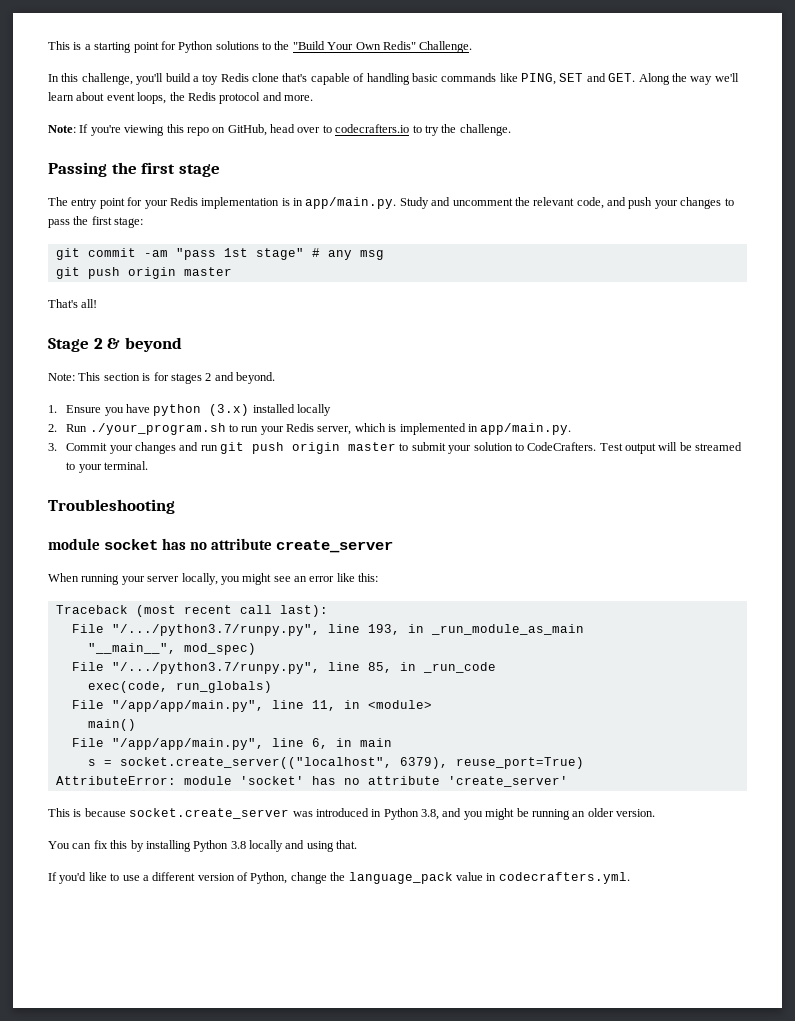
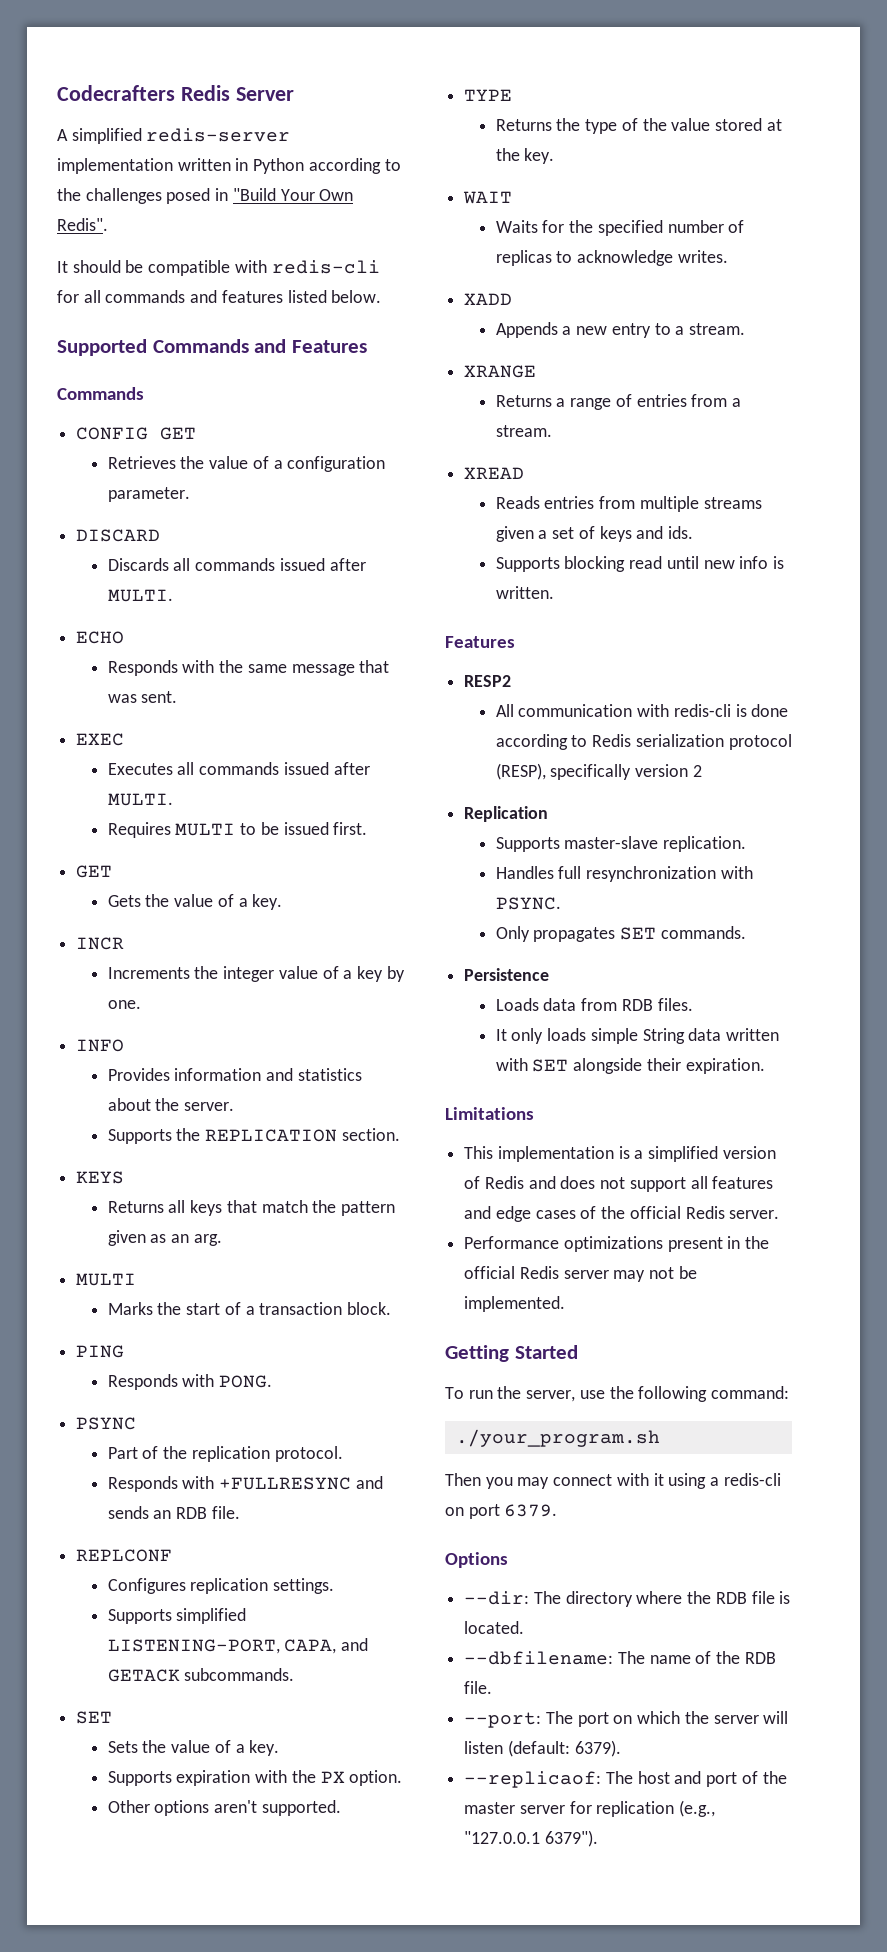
- This is a starting point for Python solutions to the "Build Your Own Redis" Challenge.
- In this challenge, you'll build a toy Redis clone that's capable of handling basic commands like PING, SET and GET. Along the way we'll learn about event loops, the Redis protocol and more.
- Note: If you're viewing this repo on GitHub, head over to codecrafters.io to try the challenge.
- Passing the first stage
- The entry point for your Redis implementation is in app/main.py. Study and uncomment the relevant code, and push your changes to pass the first stage:
- git commit -am "pass 1st stage" # any msg
- git push origin master
- That's all!
- Stage 2 & beyond
- Note: This section is for stages 2 and beyond.
- 1. Ensure you have python (3.x) installed locally
- 2. Run ./your_program.sh to run your Redis server, which is implemented in app/main.py.
- 3. Commit your changes and run git push origin master to submit your solution to CodeCrafters. Test output will be streamed to your terminal.
- Troubleshooting
- module socket has no attribute create_server
- When running your server locally, you might see an error like this:
- Traceback (most recent call last):
- File "/.../python3.7/runpy.py", line 193, in _run_module_as_main
- "__main__", mod_spec)
- File "/.../python3.7/runpy.py", line 85, in _run_code
- exec(code, run_globals)
- File "/app/app/main.py", line 11, in <module>
- main()
- File "/app/app/main.py", line 6, in main
- s = socket.create_server(("localhost", 6379), reuse_port=True)
- AttributeError: module 'socket' has no attribute 'create_server'
- This is because socket.create_server was introduced in Python 3.8, and you might be running an older version.
- You can fix this by installing Python 3.8 locally and using that.
- If you'd like to use a different version of Python, change the language_pack value in codecrafters.yml.
+ Codecrafters Redis Server
+ A simplified redis-server implementation written in Python according to the challenges posed in "Build Your Own Redis".
+ It should be compatible with redis-cli for all commands and features listed below.
+ Supported Commands and Features
+ Commands
+ CONFIG GET
+ Retrieves the value of a configuration parameter.
+ DISCARD
+ Discards all commands issued after MULTI.
+ ECHO
+ Responds with the same message that was sent.
+ EXEC
+ Executes all commands issued after MULTI.
+ Requires MULTI to be issued first.
+ GET
+ Gets the value of a key.
+ INCR
+ Increments the integer value of a key by one.
+ INFO
+ Provides information and statistics about the server.
+ Supports the REPLICATION section.
+ KEYS
+ Returns all keys that match the pattern given as an arg.
+ MULTI
+ Marks the start of a transaction block.
+ PING
+ Responds with PONG.
+ PSYNC
+ Part of the replication protocol.
+ Responds with +FULLRESYNC and sends an RDB file.
+ REPLCONF
+ Configures replication settings.
+ Supports simplified LISTENING-PORT, CAPA, and GETACK subcommands.
+ SET
+ Sets the value of a key.
+ Supports expiration with the PX option.
+ Other options aren't supported.
+ TYPE
+ Returns the type of the value stored at the key.
+ WAIT
+ Waits for the specified number of replicas to acknowledge writes.
+ XADD
+ Appends a new entry to a stream.
+ XRANGE
+ Returns a range of entries from a stream.
+ XREAD
+ Reads entries from multiple streams given a set of keys and ids.
+ Supports blocking read until new info is written.
+ Features
+ RESP2
+ All communication with redis-cli is done according to Redis serialization protocol (RESP), specifically version 2
+ Replication
+ Supports master-slave replication.
+ Handles full resynchronization with PSYNC.
+ Only propagates SET commands.
+ Persistence
+ Loads data from RDB files.
+ It only loads simple String data written with SET alongside their expiration.
+ Limitations
+ This implementation is a simplified version of Redis and does not support all features and edge cases of the official Redis server.
+ Performance optimizations present in the official Redis server may not be implemented.
+ Getting Started
+ To run the server, use the following command:
+ ./your_program.sh
+ Then you may connect with it using a redis-cli on port 6379.
+ Options
+ --dir: The directory where the RDB file is located.
+ --dbfilename: The name of the RDB file.
+ --port: The port on which the server will listen (default: 6379).
+ --replicaof: The host and port of the master server for replication (e.g., "127.0.0.1 6379").

